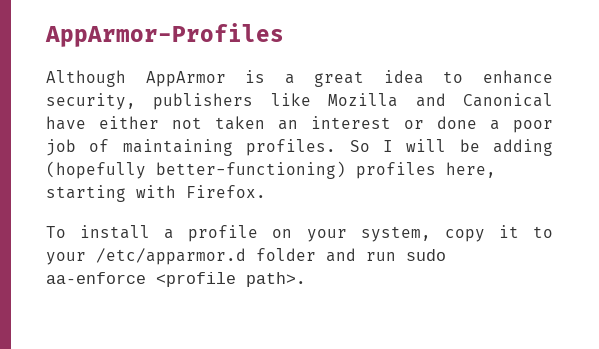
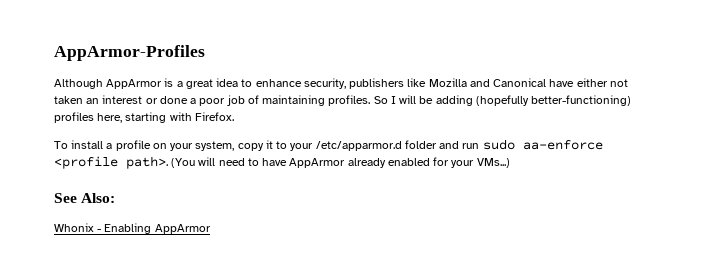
+ (You will need to have AppArmor already enabled for your VMs...)
+ See Also:
+ Whonix - Enabling AppArmor

